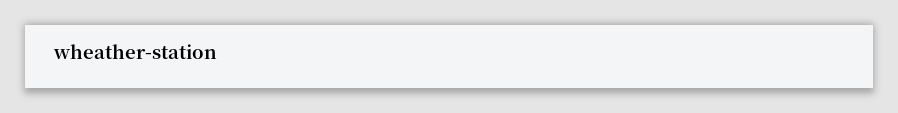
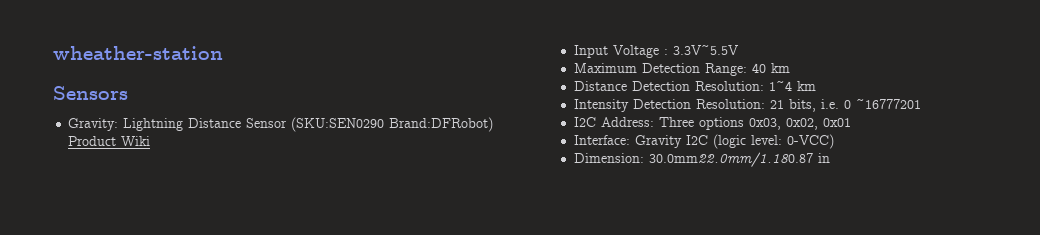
+ Sensors
+ Gravity: Lightning Distance Sensor (SKU:SEN0290 Brand:DFRobot) Product Wiki
+ Input Voltage : 3.3V~5.5V
+ Maximum Detection Range: 40 km
+ Distance Detection Resolution: 1~4 km
+ Intensity Detection Resolution: 21 bits, i.e. 0 ~16777201
+ I2C Address: Three options 0x03, 0x02, 0x01
+ Interface: Gravity I2C (logic level: 0-VCC)
+ Dimension: 30.0mm22.0mm/1.180.87 in

